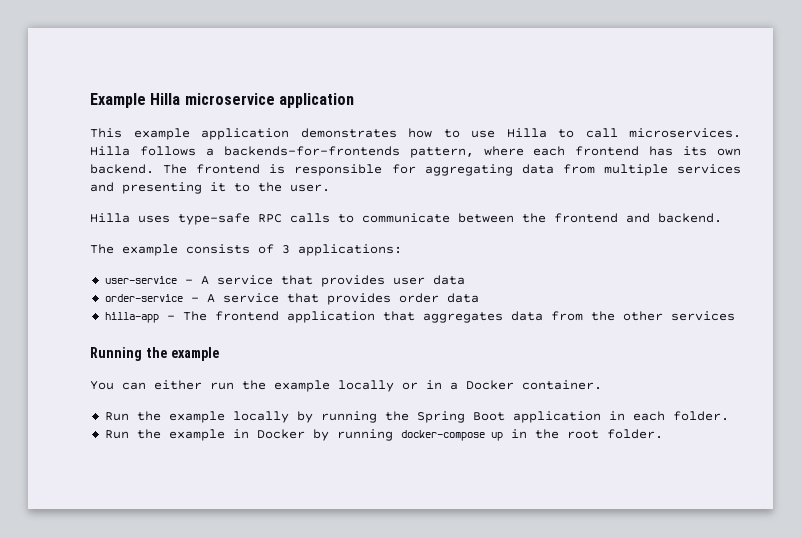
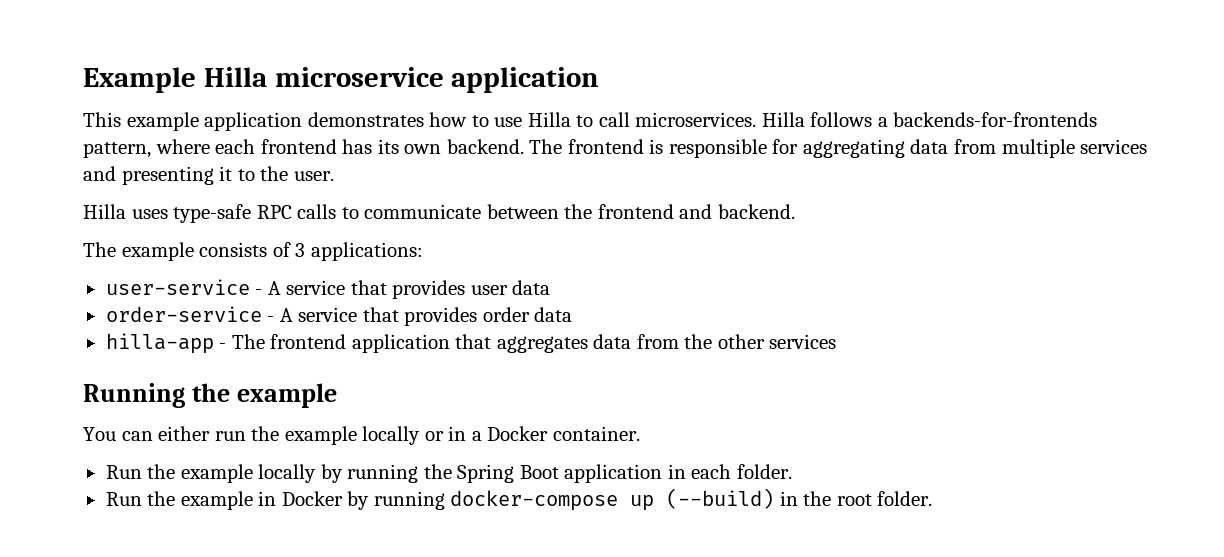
- Run the example in Docker by running docker-compose up in the root folder.
+ Run the example in Docker by running docker-compose up (--build) in the root folder.

